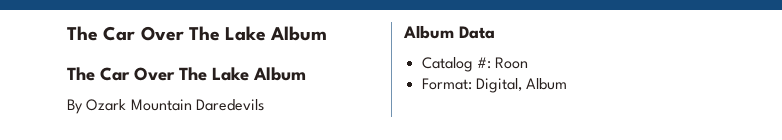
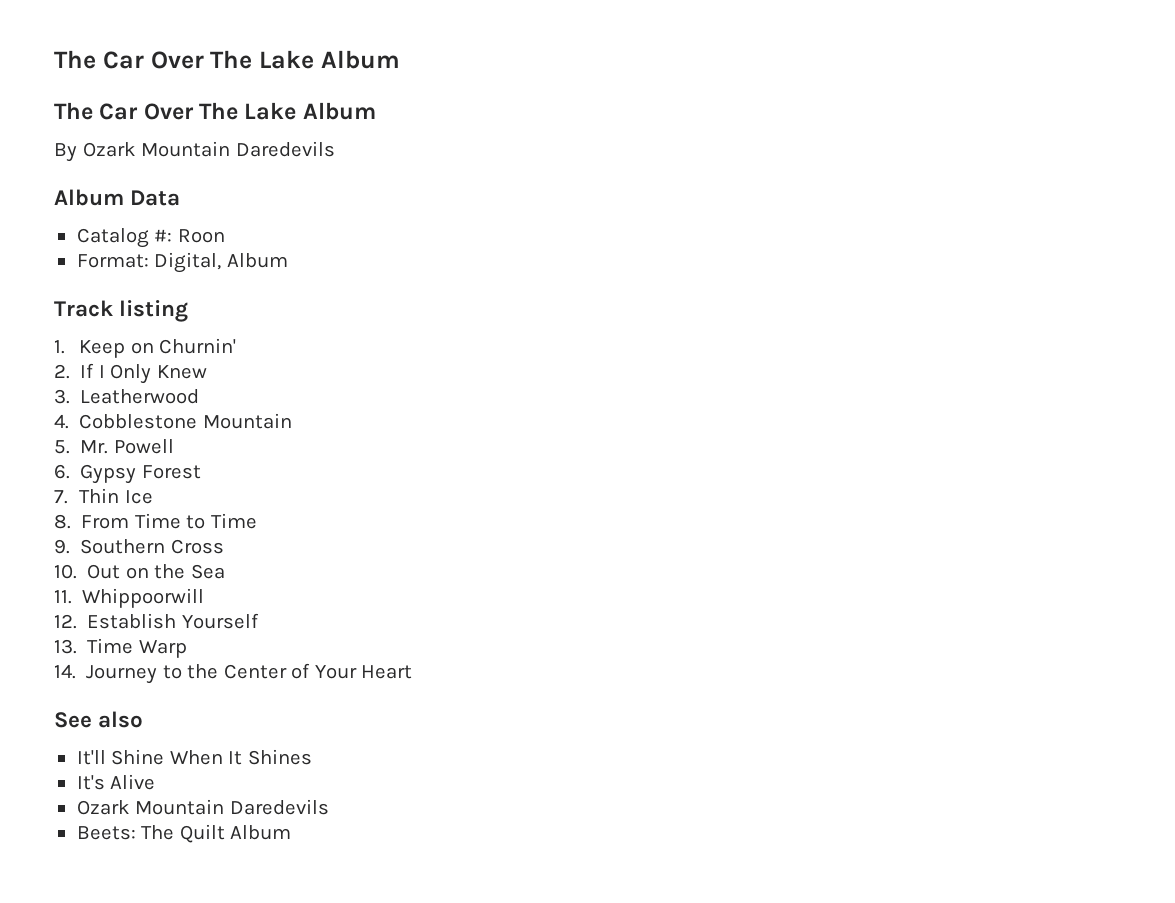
+ Track listing
+ 1. Keep on Churnin'
+ 2. If I Only Knew
+ 3. Leatherwood
+ 4. Cobblestone Mountain
+ 5. Mr. Powell
+ 6. Gypsy Forest
+ 7. Thin Ice
+ 8. From Time to Time
+ 9. Southern Cross
+ 10. Out on the Sea
+ 11. Whippoorwill
+ 12. Establish Yourself
+ 13. Time Warp
+ 14. Journey to the Center of Your Heart
+ See also
+ It'll Shine When It Shines
+ It's Alive
+ Ozark Mountain Daredevils
+ Beets: The Quilt Album

